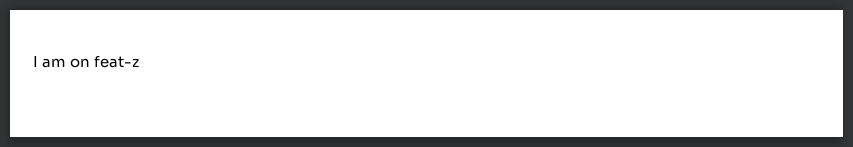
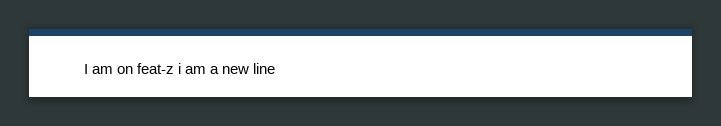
- I am on feat-z
+ I am on feat-z i am a new line

